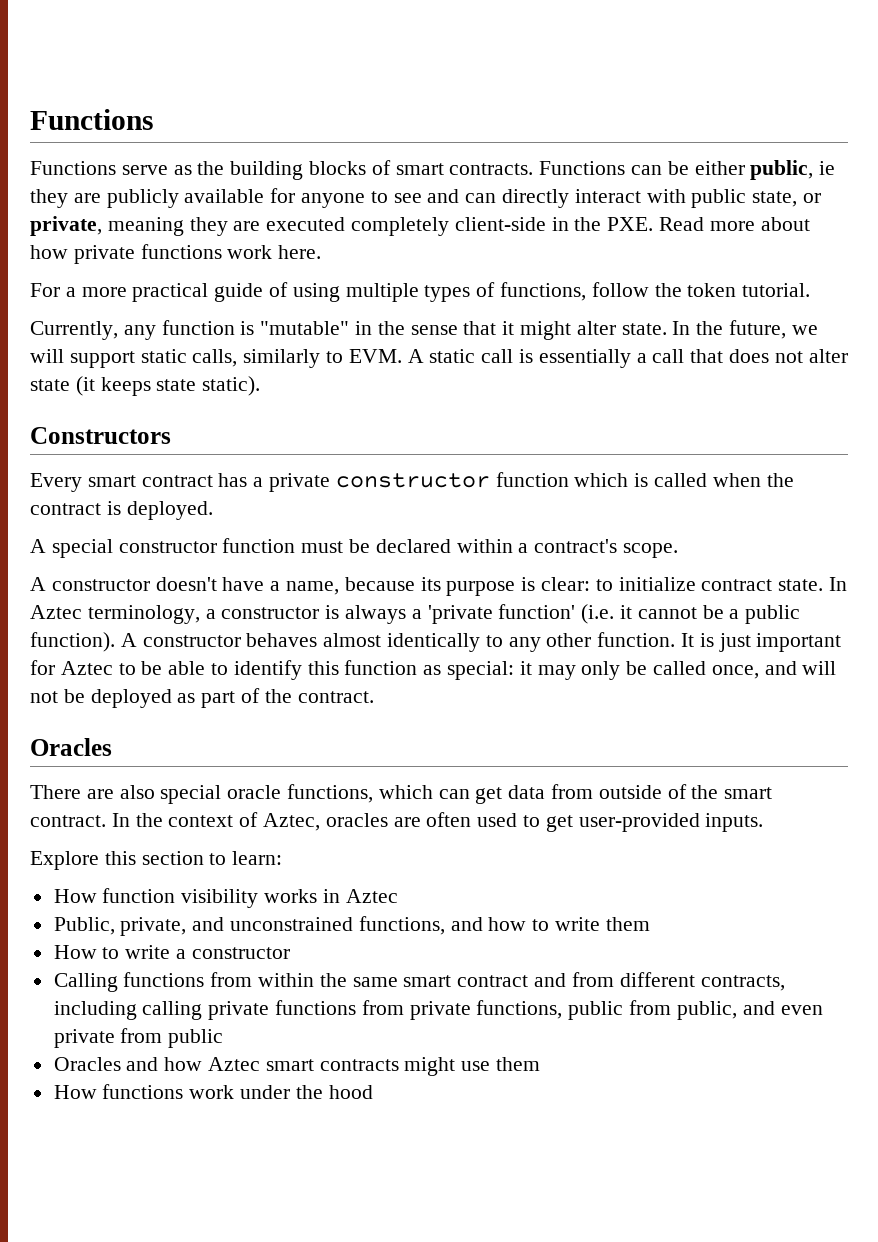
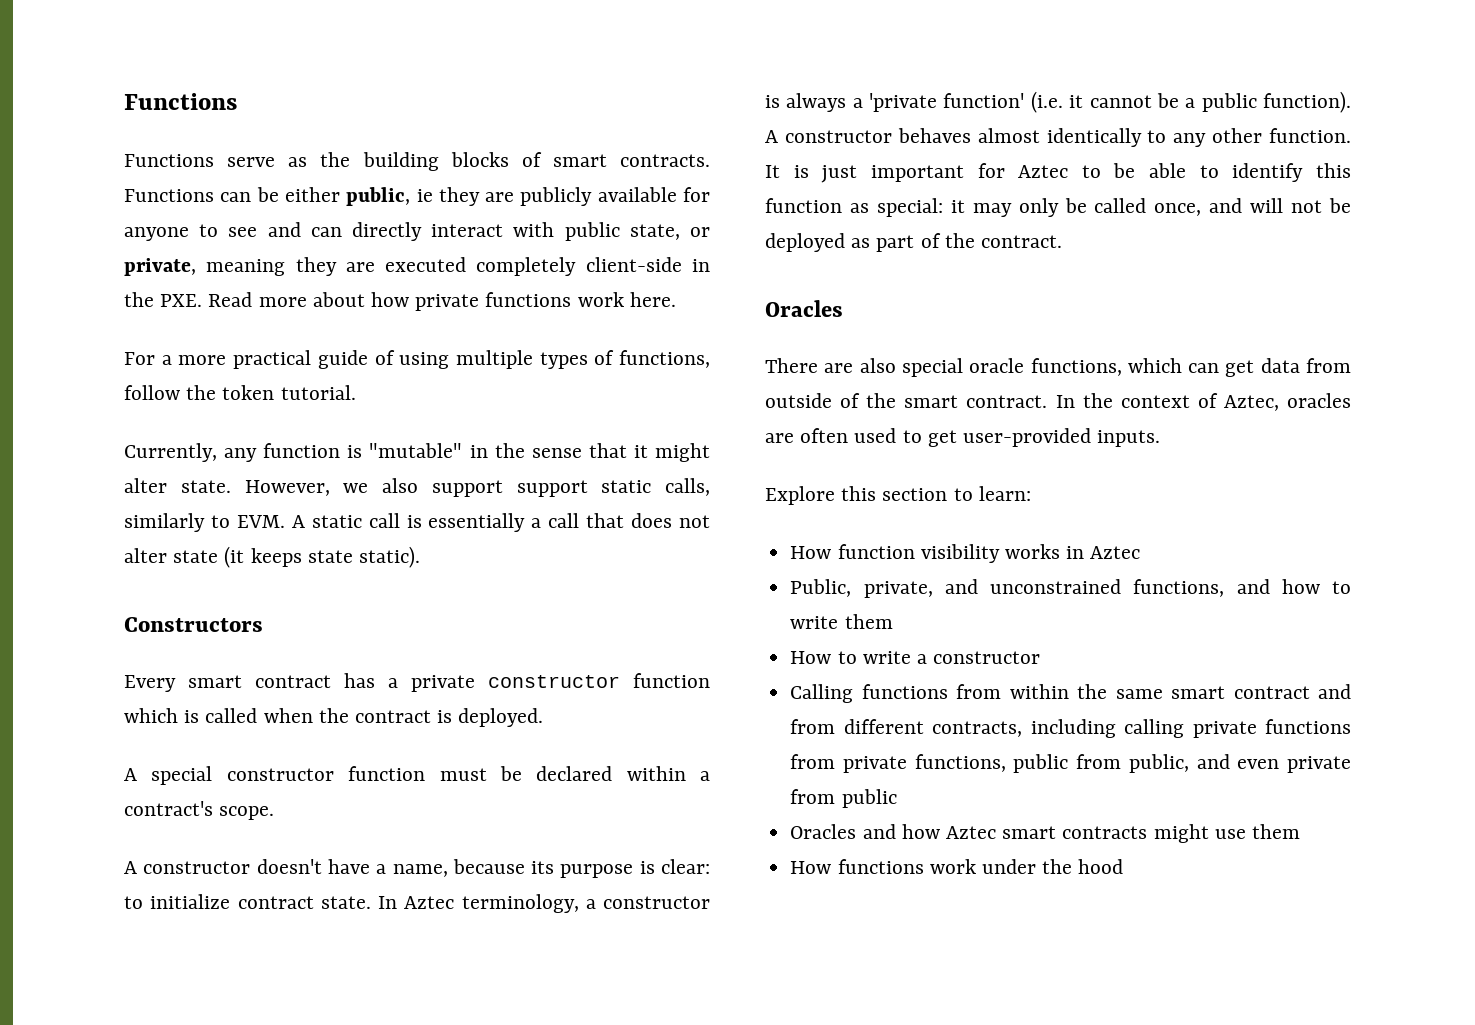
- In the future, we will support static calls, similarly to EVM. A static call is essentially a call that does not alter state (it keeps state static).
+ However, we also support support static calls, similarly to EVM. A static call is essentially a call that does not alter state (it keeps state static).

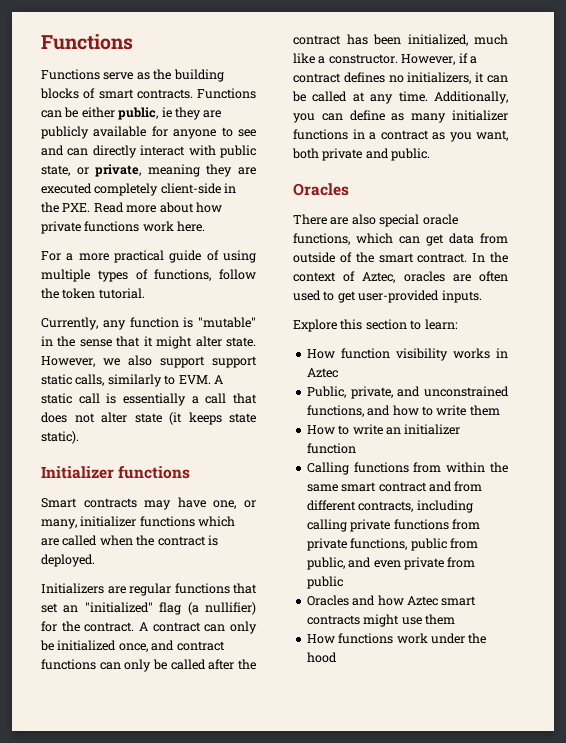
- Constructors
- Every smart contract has a private constructor function which is called when the contract is deployed.
+ Initializer functions
+ Smart contracts may have one, or many, initializer functions which are called when the contract is deployed.
- A special constructor function must be declared within a contract's scope.
- A constructor doesn't have a name, because its purpose is clear: to initialize contract state. In Aztec terminology, a constructor is always a 'private function' (i.e. it cannot be a public function). A constructor behaves almost identically to any other function. It is just important for Aztec to be able to identify this function as special: it may only be called once, and will not be deployed as part of the contract.
+ Initializers are regular functions that set an "initialized" flag (a nullifier) for the contract. A contract can only be initialized once, and contract functions can only be called after the contract has been initialized, much like a constructor. However, if a contract defines no initializers, it can be called at any time. Additionally, you can define as many initializer functions in a contract as you want, both private and public.
- How to write a constructor
+ How to write an initializer function

